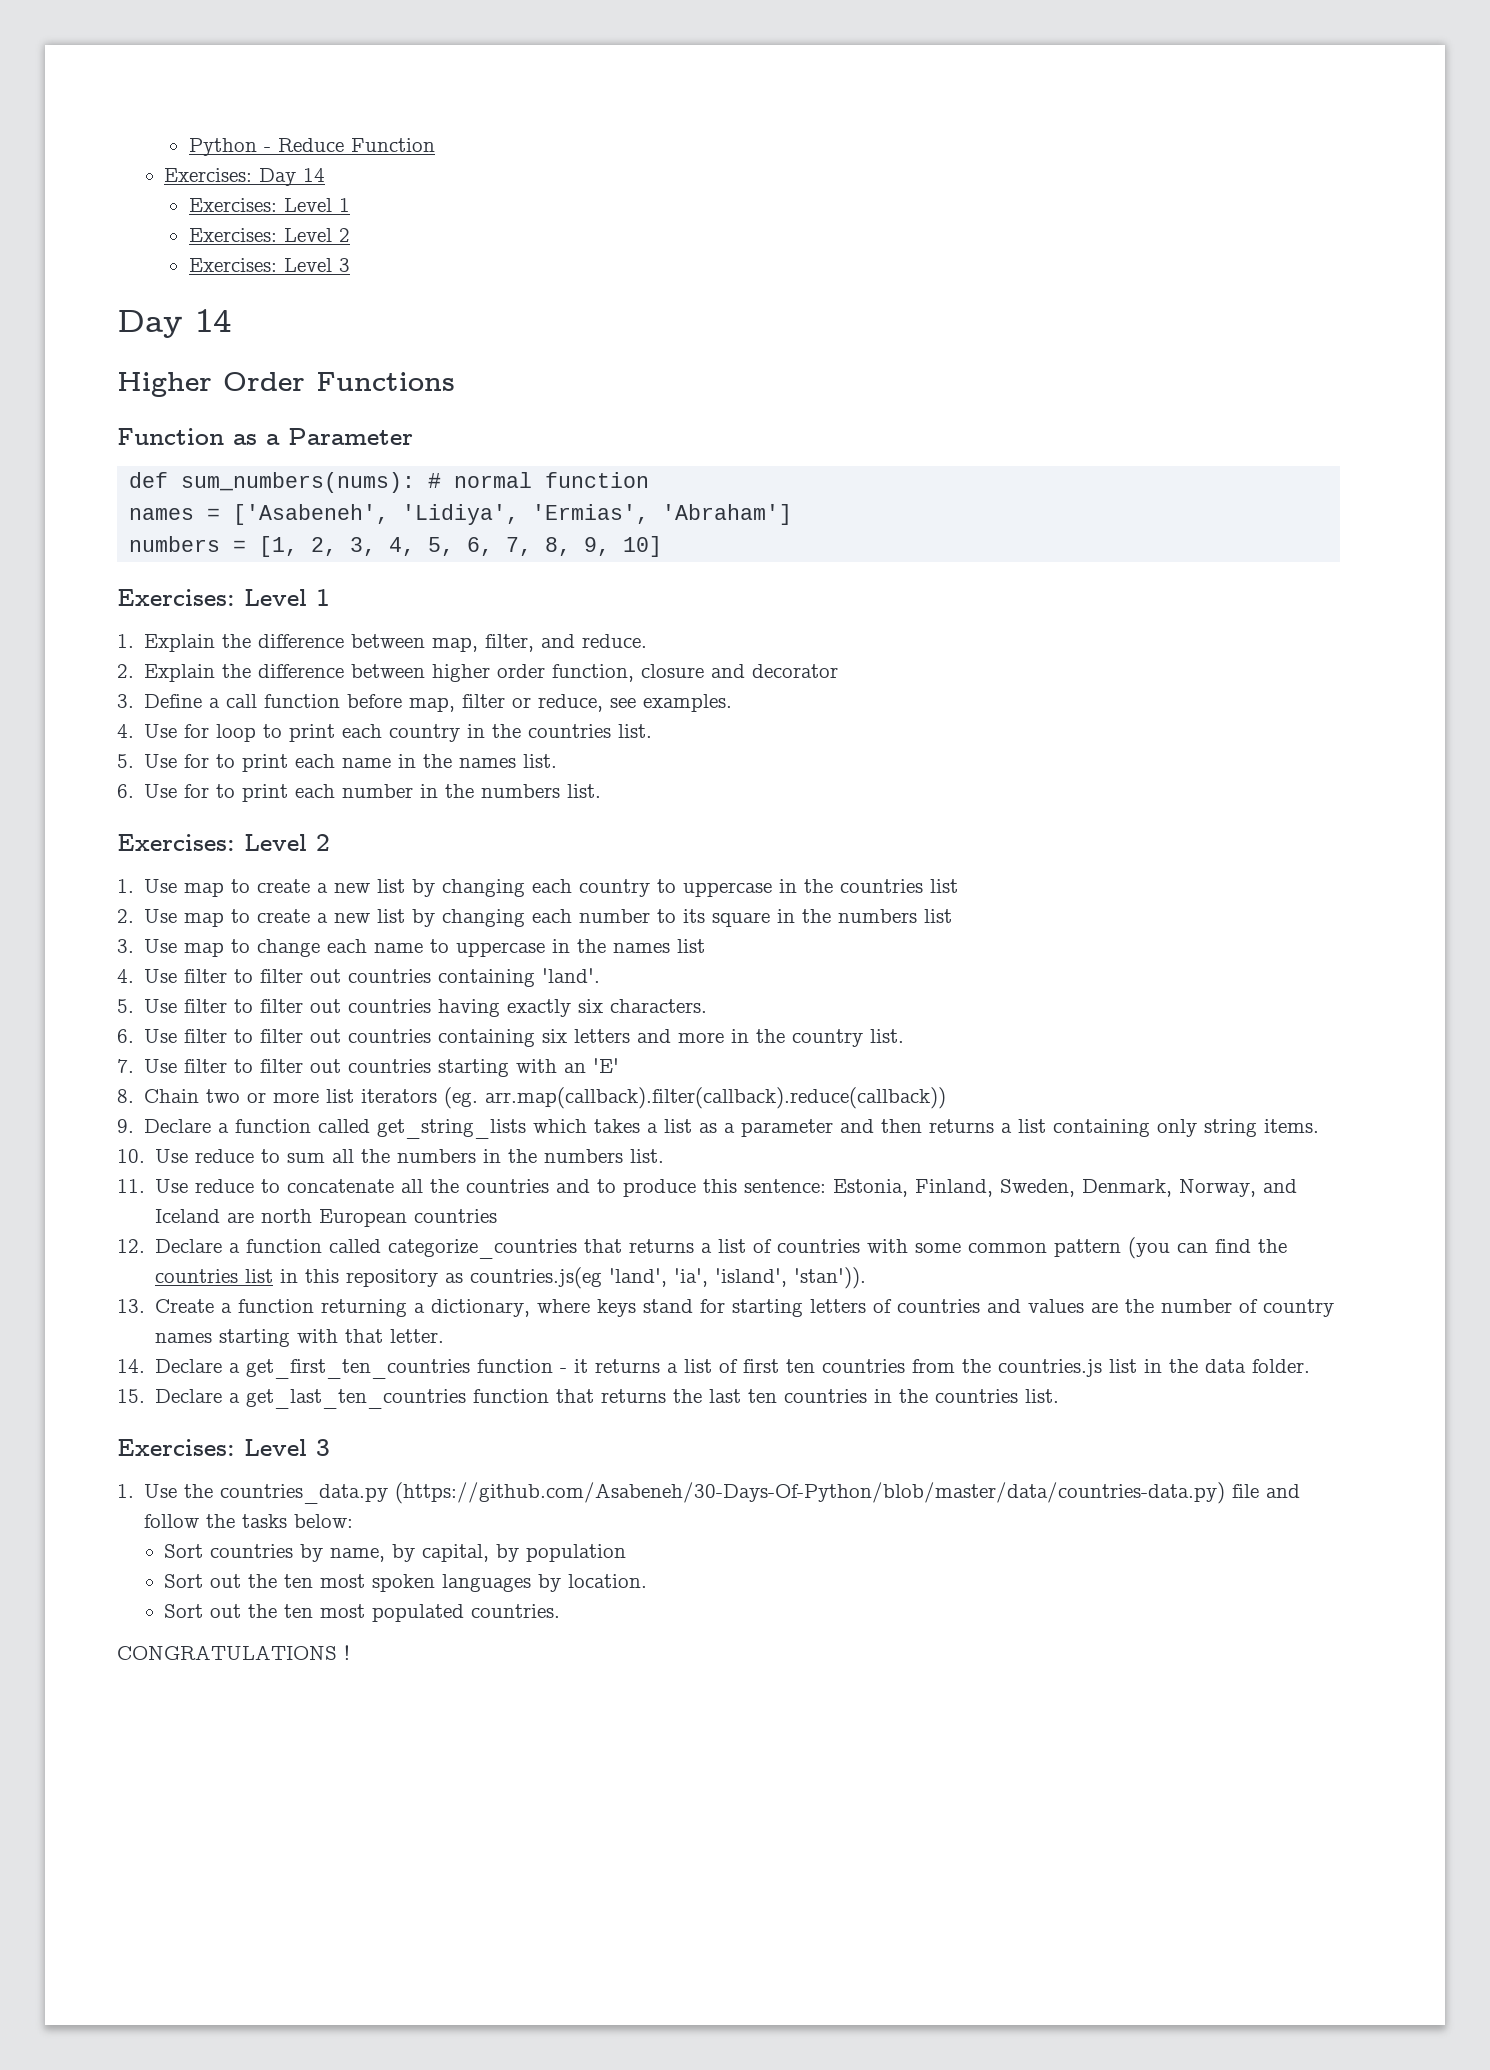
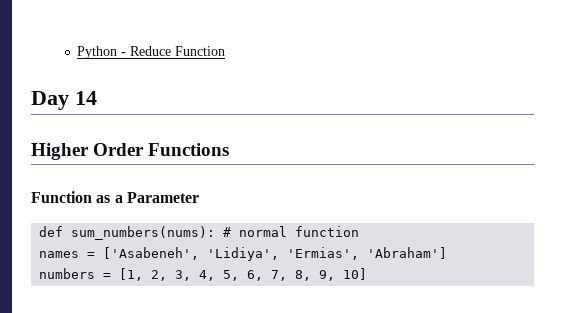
- Exercises: Day 14
- Exercises: Level 1
- Exercises: Level 2
- Exercises: Level 3
  numbers = [1, 2, 3, 4, 5, 6, 7, 8, 9, 10]
- Exercises: Level 1
- 1. Explain the difference between map, filter, and reduce.
- 2. Explain the difference between higher order function, closure and decorator
- 3. Define a call function before map, filter or reduce, see examples.
- 4. Use for loop to print each country in the countries list.
- 5. Use for to print each name in the names list.
- 6. Use for to print each number in the numbers list.
- Exercises: Level 2
- 1. Use map to create a new list by changing each country to uppercase in the countries list
- 2. Use map to create a new list by changing each number to its square in the numbers list
- 3. Use map to change each name to uppercase in the names list
- 4. Use filter to filter out countries containing 'land'.
- 5. Use filter to filter out countries having exactly six characters.
- 6. Use filter to filter out countries containing six letters and more in the country list.
- 7. Use filter to filter out countries starting with an 'E'
- 8. Chain two or more list iterators (eg. arr.map(callback).filter(callback).reduce(callback))
- 9. Declare a function called get_string_lists which takes a list as a parameter and then returns a list containing only string items.
- 10. Use reduce to sum all the numbers in the numbers list.
- 11. Use reduce to concatenate all the countries and to produce this sentence: Estonia, Finland, Sweden, Denmark, Norway, and Iceland are north European countries
- 12. Declare a function called categorize_countries that returns a list of countries with some common pattern (you can find the countries list in this repository as countries.js(eg 'land', 'ia', 'island', 'stan')).
- 13. Create a function returning a dictionary, where keys stand for starting letters of countries and values are the number of country names starting with that letter.
- 14. Declare a get_first_ten_countries function - it returns a list of first ten countries from the countries.js list in the data folder.
- 15. Declare a get_last_ten_countries function that returns the last ten countries in the countries list.
- Exercises: Level 3
- 1. Use the countries_data.py (https://github.com/Asabeneh/30-Days-Of-Python/blob/master/data/countries-data.py) file and follow the tasks below:
- Sort countries by name, by capital, by population
- Sort out the ten most spoken languages by location.
- Sort out the ten most populated countries.
- CONGRATULATIONS !

